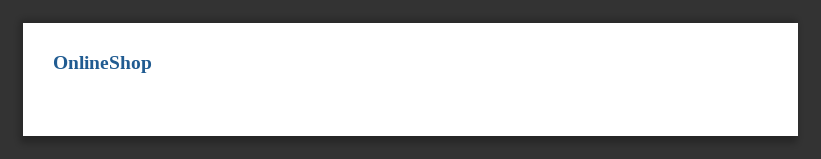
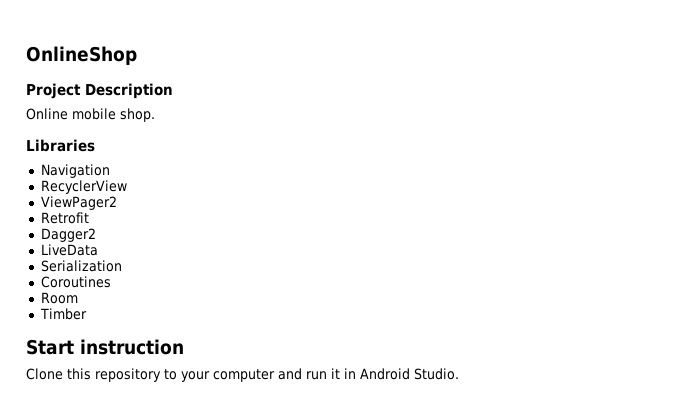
+ Project Description
+ Online mobile shop.
+ Libraries
+ Navigation
+ RecyclerView
+ ViewPager2
+ Retrofit
+ Dagger2
+ LiveData
+ Serialization
+ Coroutines
+ Room
+ Timber
+ Start instruction
+ Сlone this repository to your computer and run it in Android Studio.

